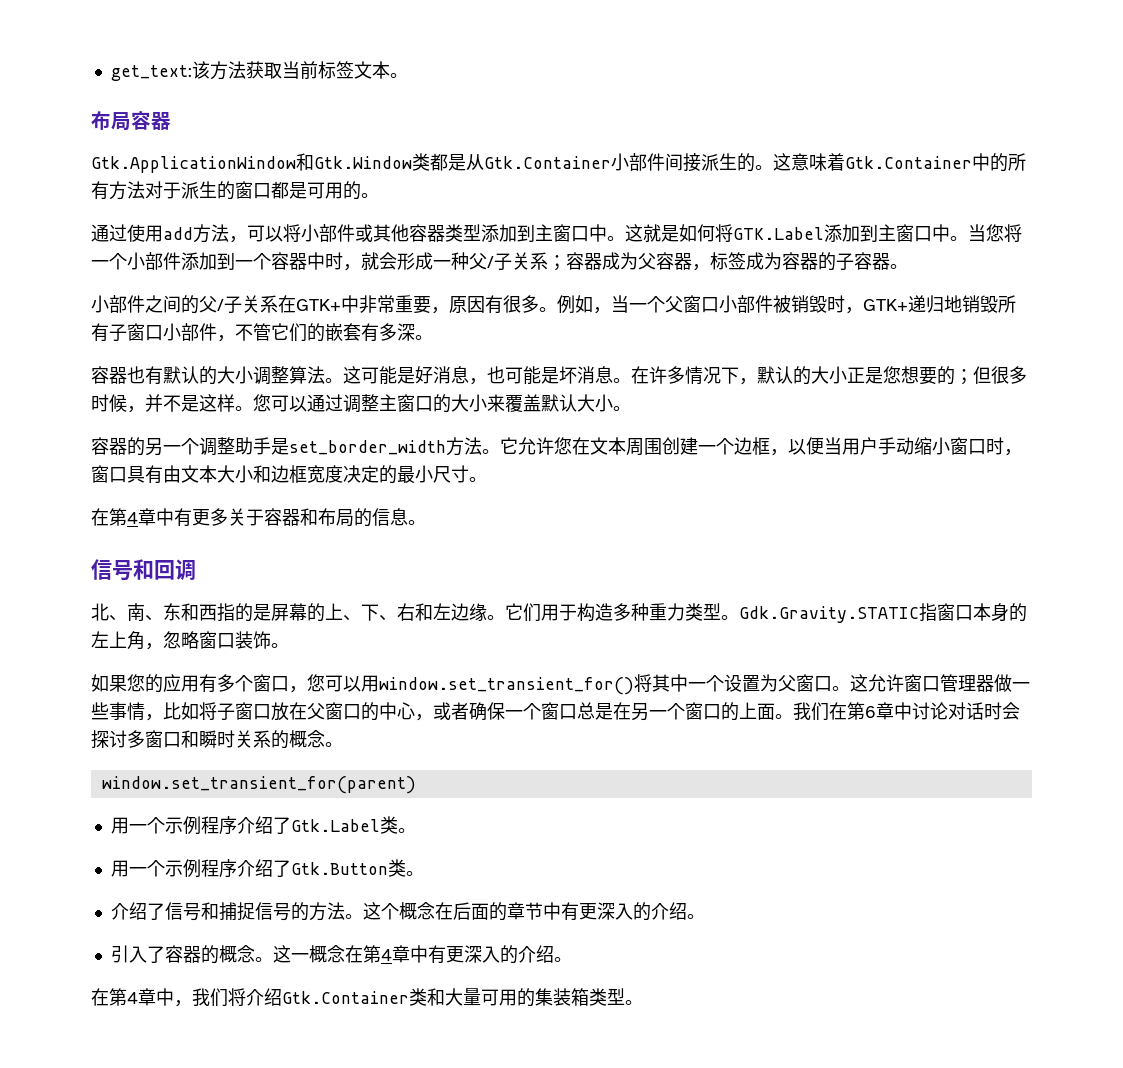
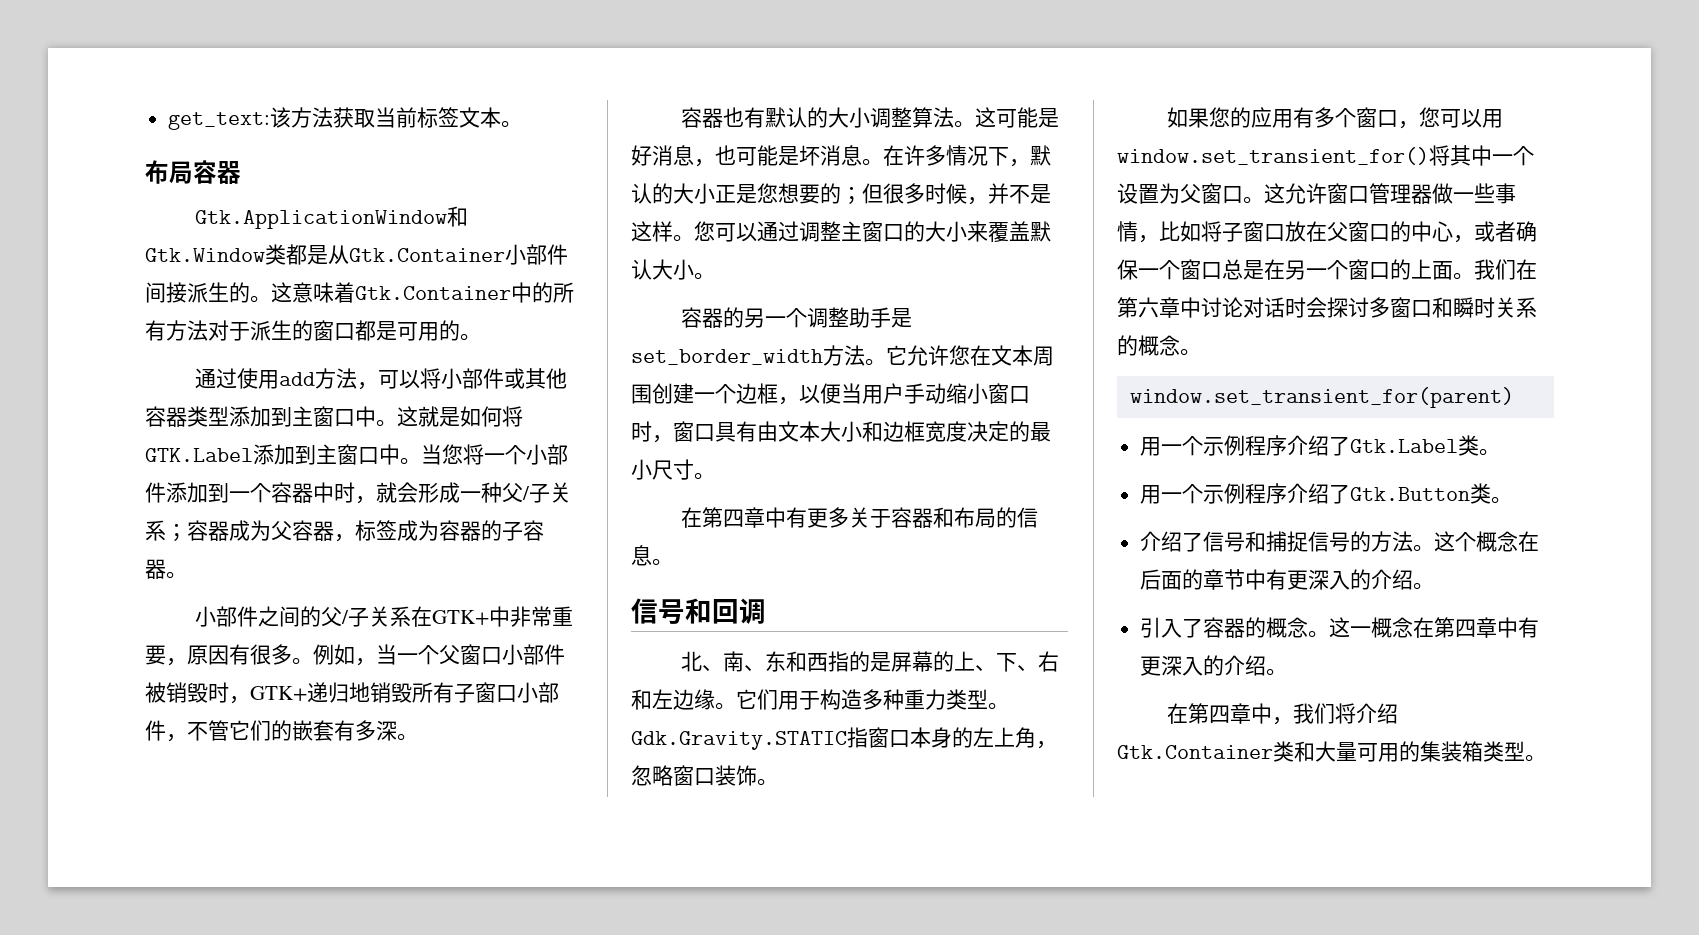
- 在第4章中有更多关于容器和布局的信息。
+ 在第四章中有更多关于容器和布局的信息。
- 我们在第6章中讨论对话时会探讨多窗口和瞬时关系的概念。
+ 我们在第六章中讨论对话时会探讨多窗口和瞬时关系的概念。
- 这一概念在第4章中有更深入的介绍。
+ 这一概念在第四章中有更深入的介绍。
- 在第4章中，我们将介绍Gtk.Container类和大量可用的集装箱类型。
+ 在第四章中，我们将介绍Gtk.Container类和大量可用的集装箱类型。

